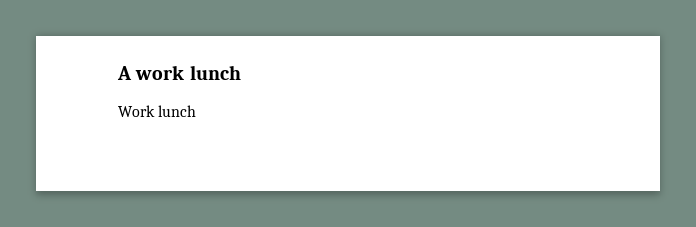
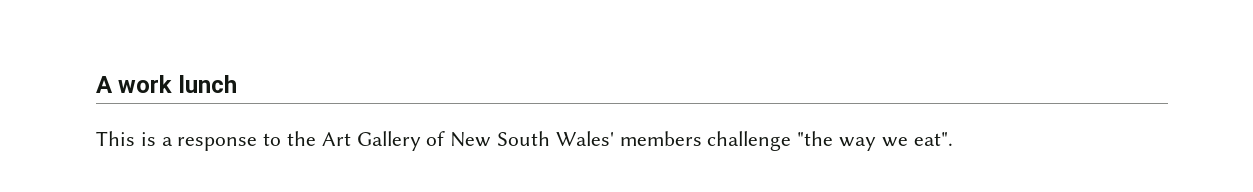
- Work lunch
+ This is a response to the Art Gallery of New South Wales' members challenge "the way we eat".

